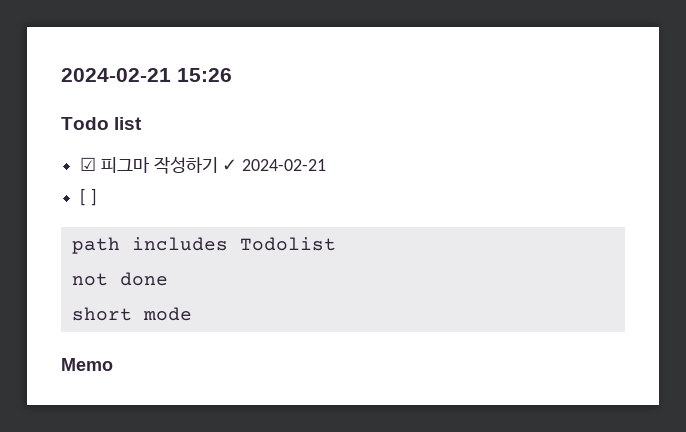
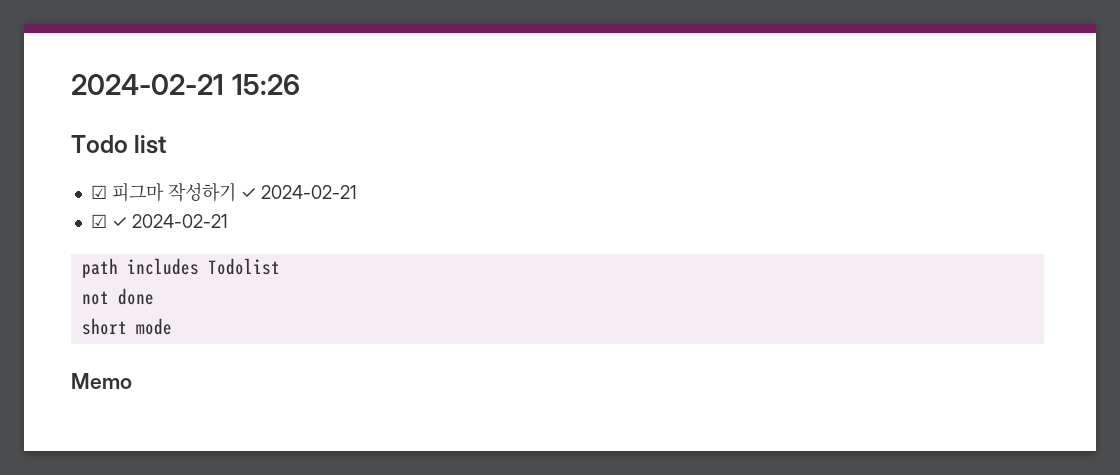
- [ ]
+ ☑ ✓ 2024-02-21

